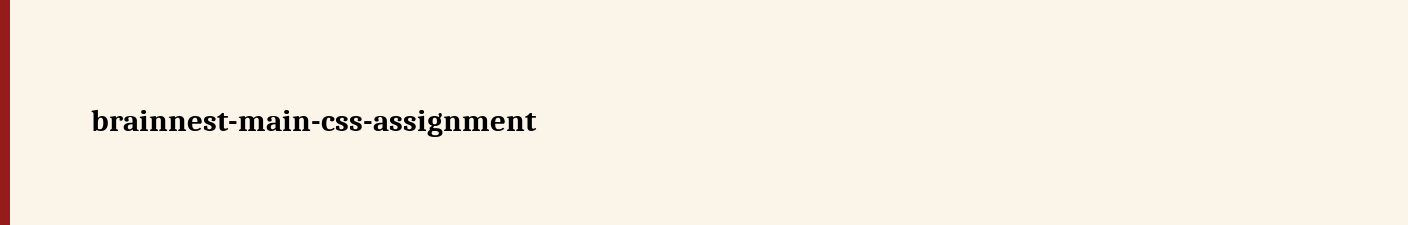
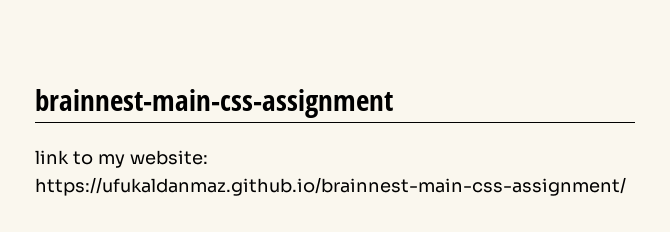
+ link to my website: https://ufukaldanmaz.github.io/brainnest-main-css-assignment/

